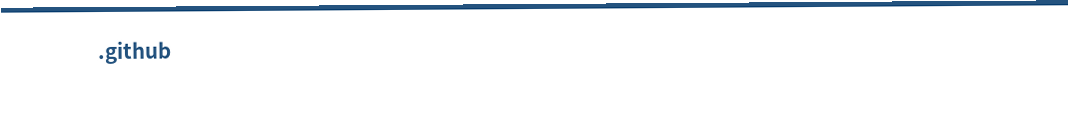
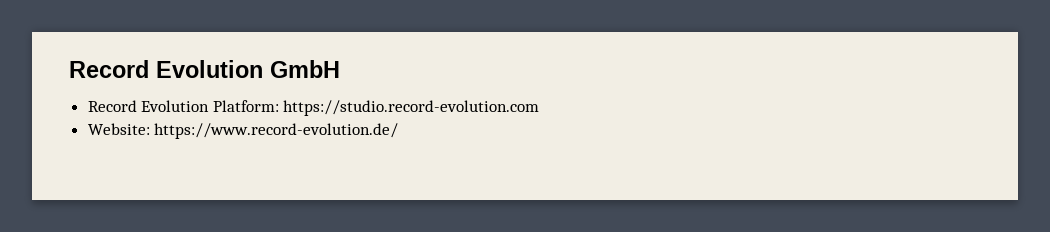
- .github
+ Record Evolution GmbH
+ Record Evolution Platform: https://studio.record-evolution.com
+ Website: https://www.record-evolution.de/

